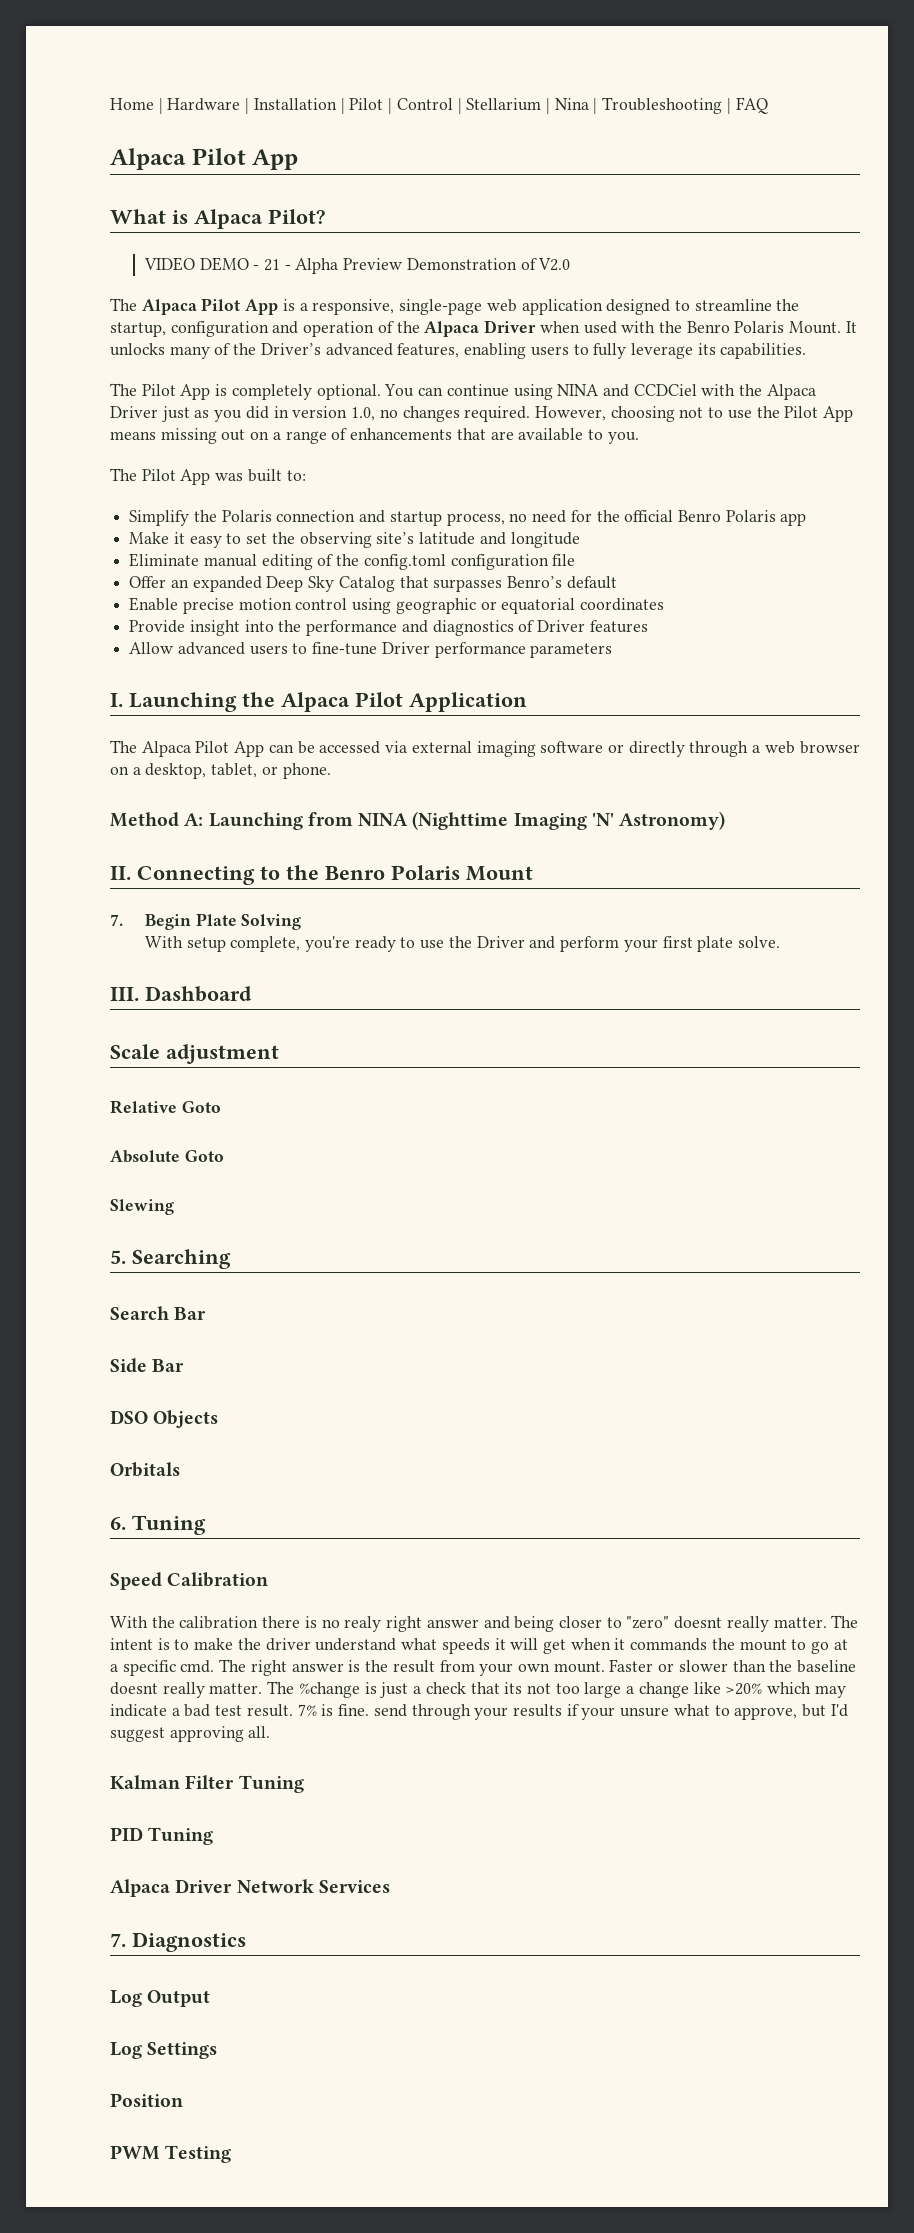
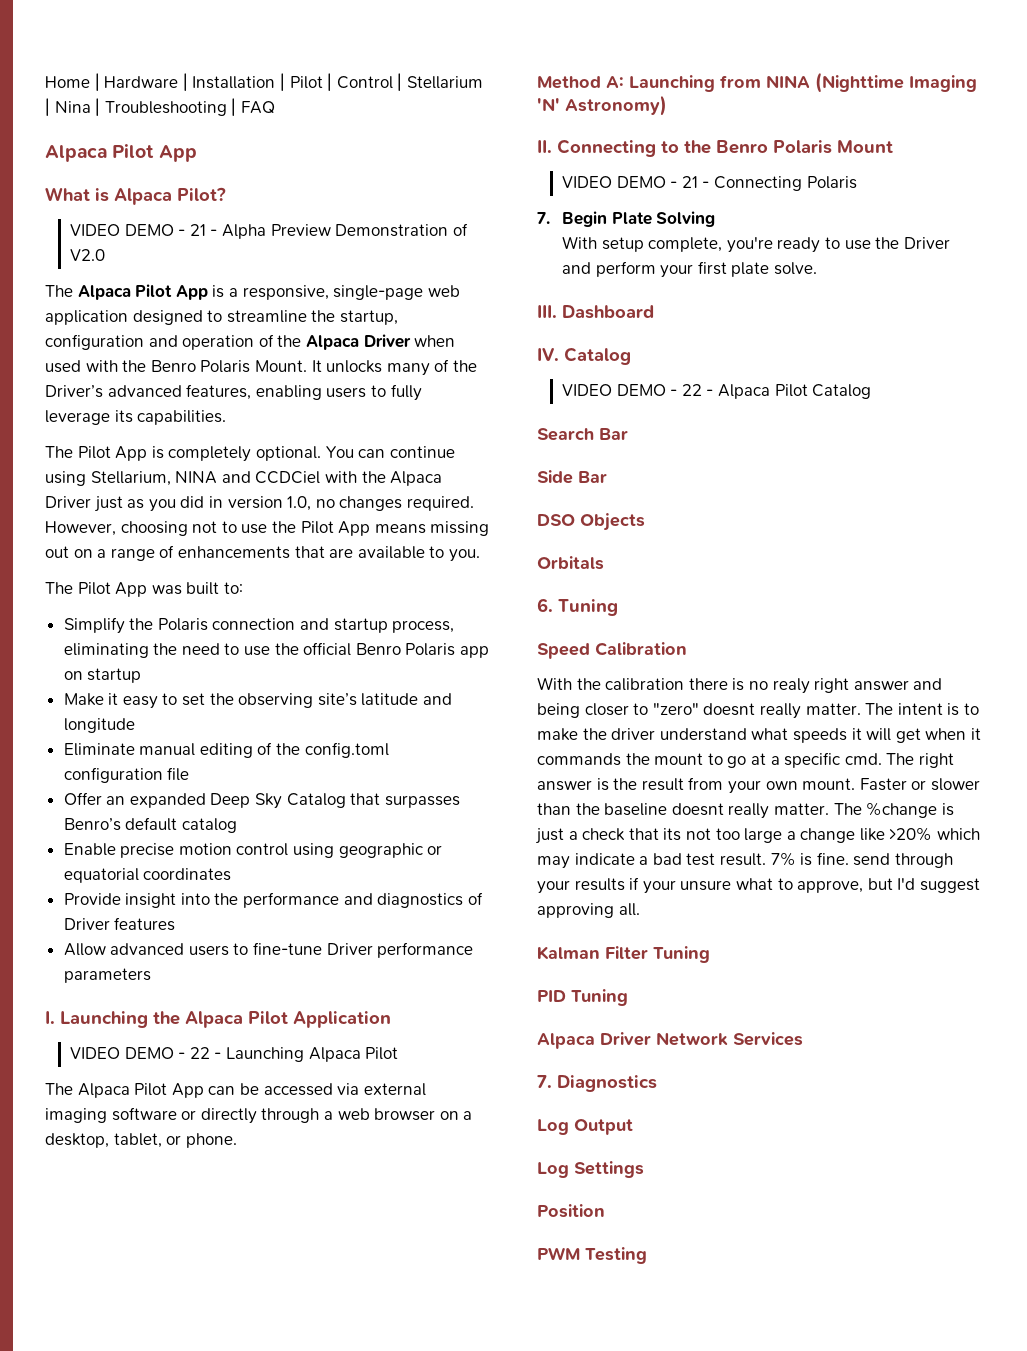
- You can continue using NINA and CCDCiel with the Alpaca Driver just as you did in version 1.0, no changes required.
+ You can continue using Stellarium, NINA and CCDCiel with the Alpaca Driver just as you did in version 1.0, no changes required.
- Simplify the Polaris connection and startup process, no need for the official Benro Polaris app
+ Simplify the Polaris connection and startup process, eliminating the need to use the official Benro Polaris app on startup
- Offer an expanded Deep Sky Catalog that surpasses Benro’s default
+ Offer an expanded Deep Sky Catalog that surpasses Benro’s default catalog
+ VIDEO DEMO - 22 - Launching Alpaca Pilot
+ VIDEO DEMO - 21 - Connecting Polaris
- Scale adjustment
- Relative Goto
- Absolute Goto
- Slewing
- 5. Searching
+ IV. Catalog
+ VIDEO DEMO - 22 - Alpaca Pilot Catalog

